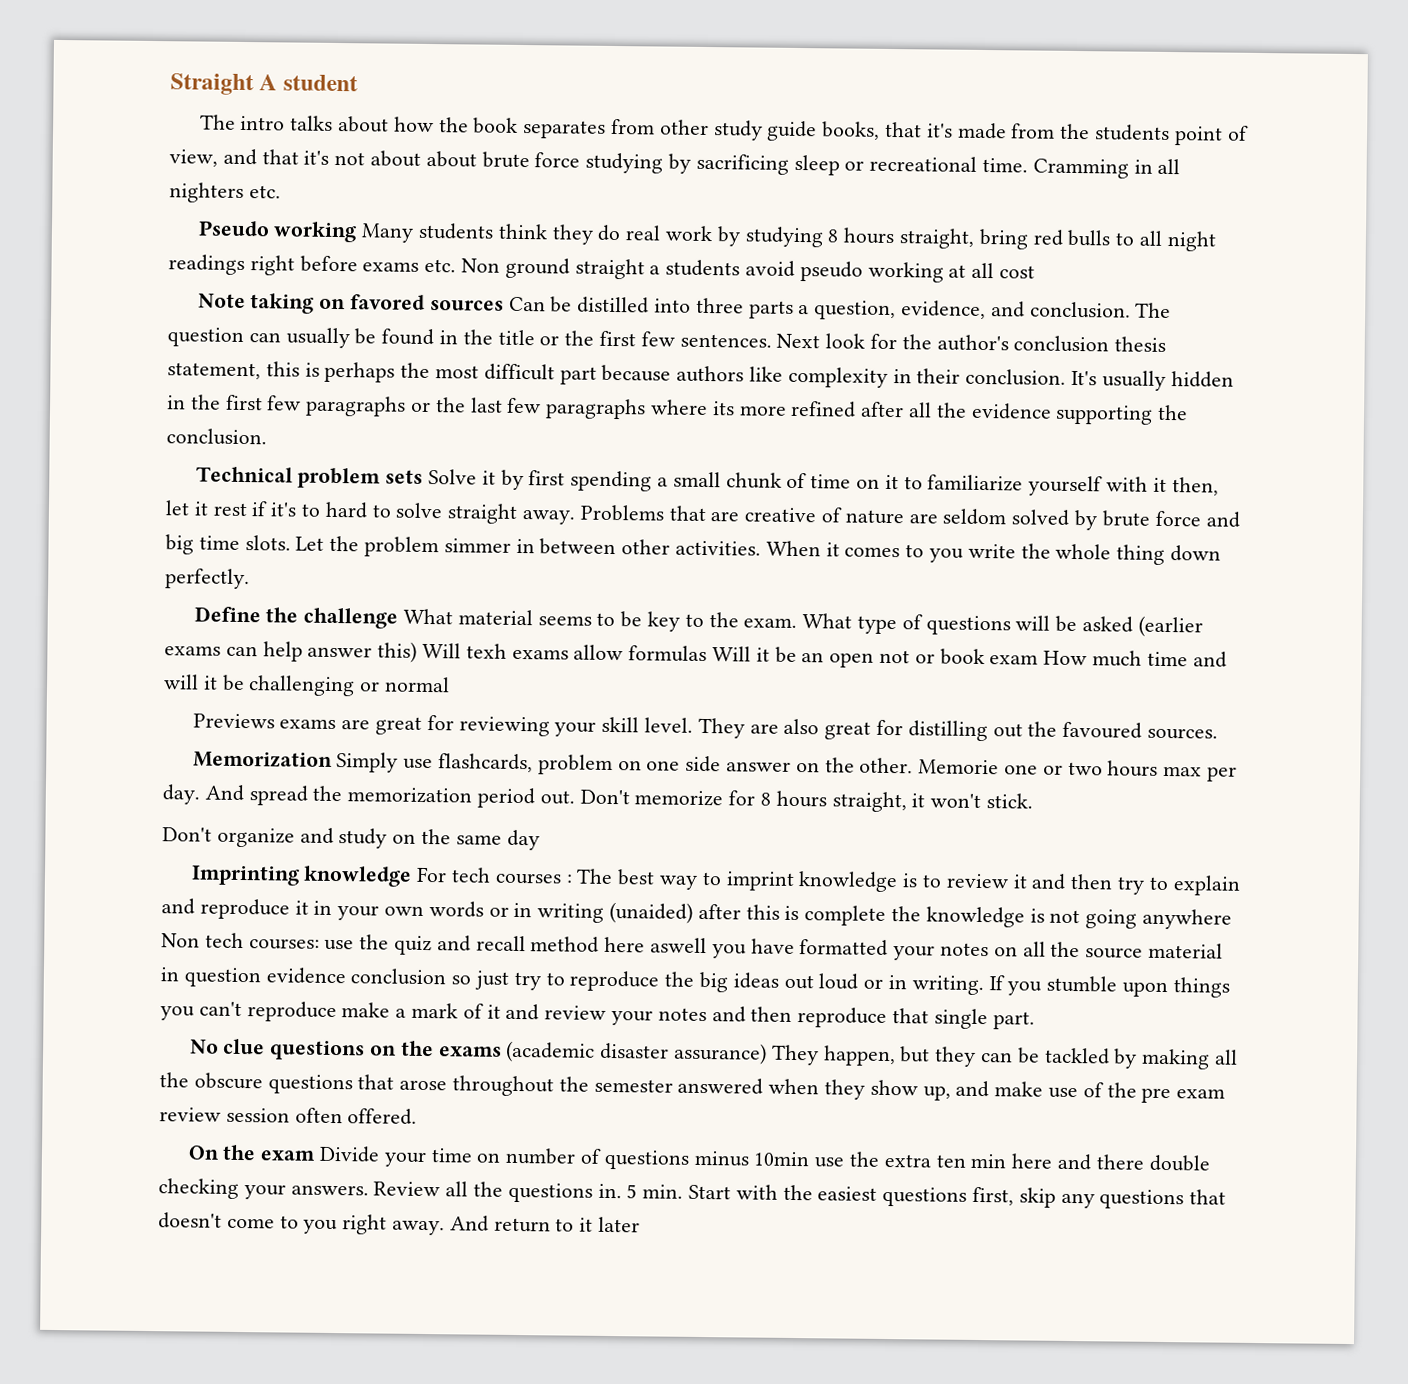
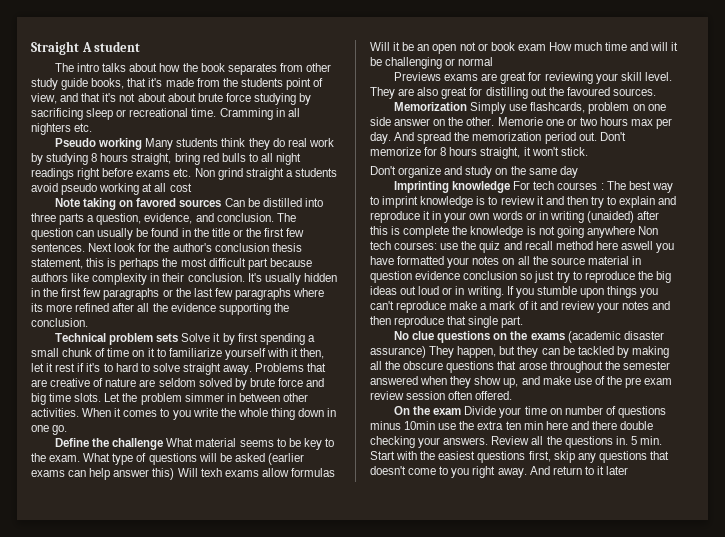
- Pseudo working Many students think they do real work by studying 8 hours straight, bring red bulls to all night readings right before exams etc. Non ground straight a students avoid pseudo working at all cost
+ Pseudo working Many students think they do real work by studying 8 hours straight, bring red bulls to all night readings right before exams etc. Non grind straight a students avoid pseudo working at all cost
- When it comes to you write the whole thing down perfectly.
+ When it comes to you write the whole thing down in one go.

